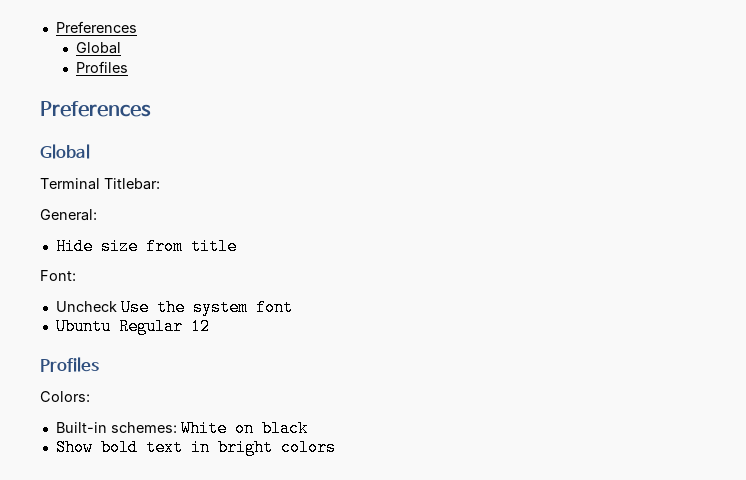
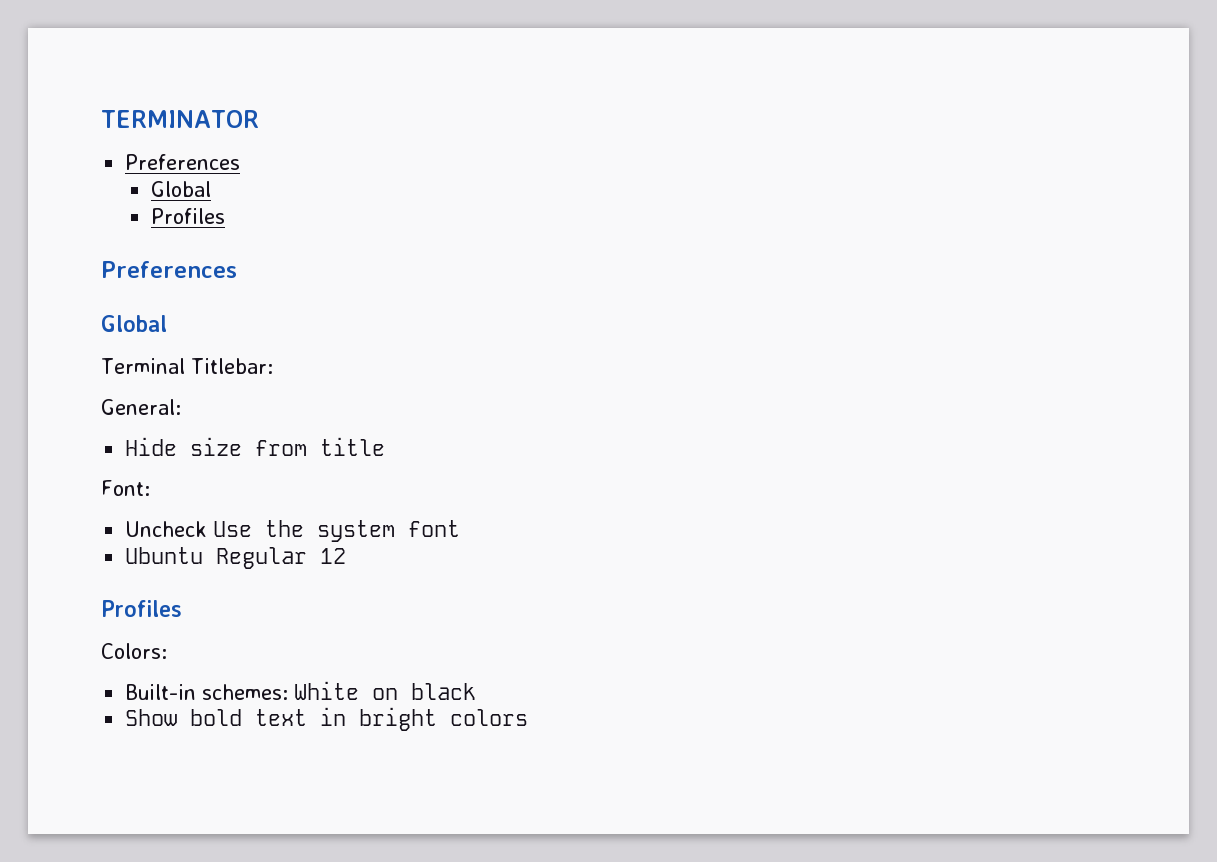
+ TERMINATOR

